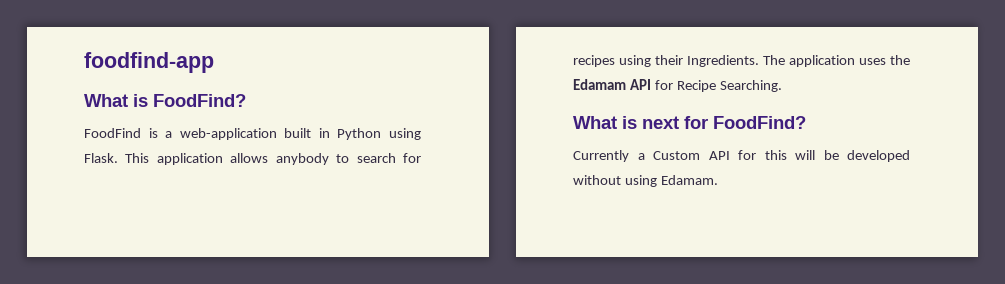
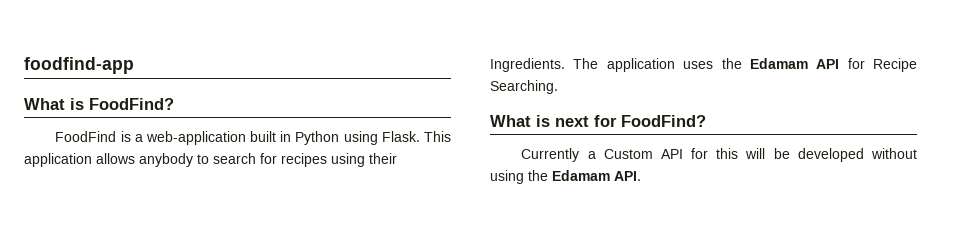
- Currently a Custom API for this will be developed without using Edamam.
+ Currently a Custom API for this will be developed without using the Edamam API.

